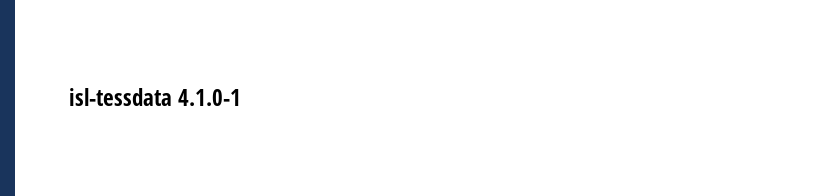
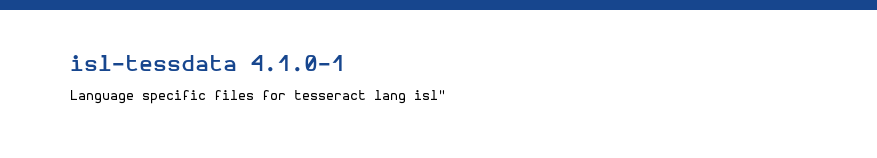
+ Language specific files for tesseract lang isl"

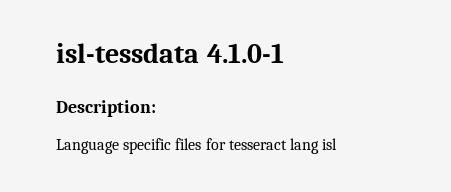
+ Description:
- Language specific files for tesseract lang isl"
+ Language specific files for tesseract lang isl

